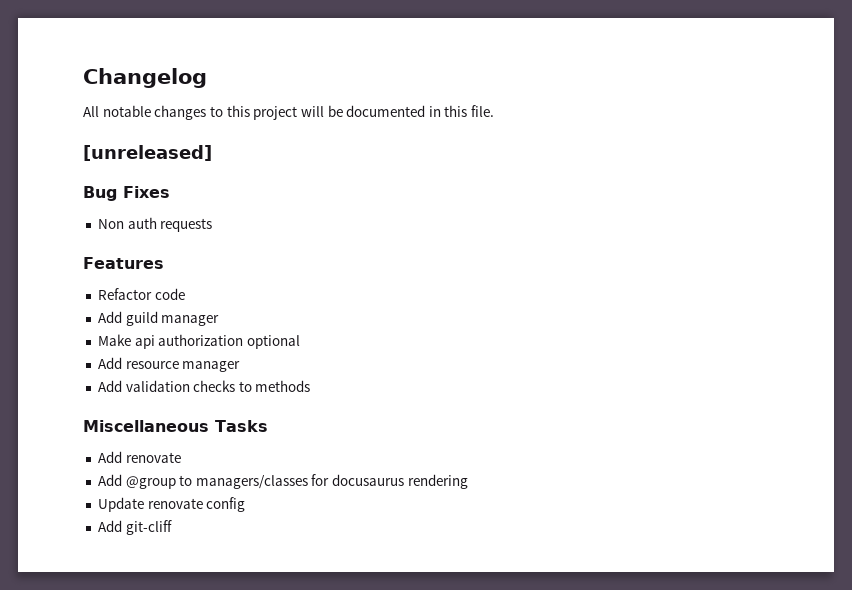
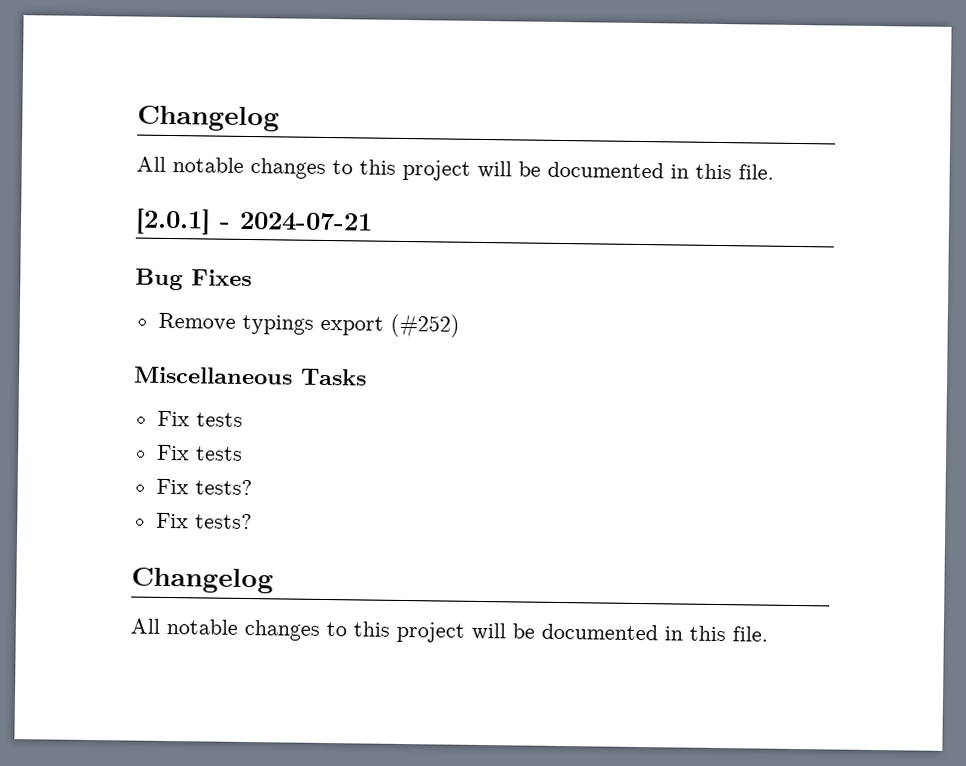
- [unreleased]
+ [2.0.1] - 2024-07-21
- Non auth requests
- Features
- Refactor code
- Add guild manager
- Make api authorization optional
- Add resource manager
- Add validation checks to methods
+ Remove typings export (#252)
  Miscellaneous Tasks
- Add renovate
- Add @group to managers/classes for docusaurus rendering
- Update renovate config
- Add git-cliff
+ Fix tests
+ Fix tests
+ Fix tests?
+ Fix tests?
+ Changelog
+ All notable changes to this project will be documented in this file.

